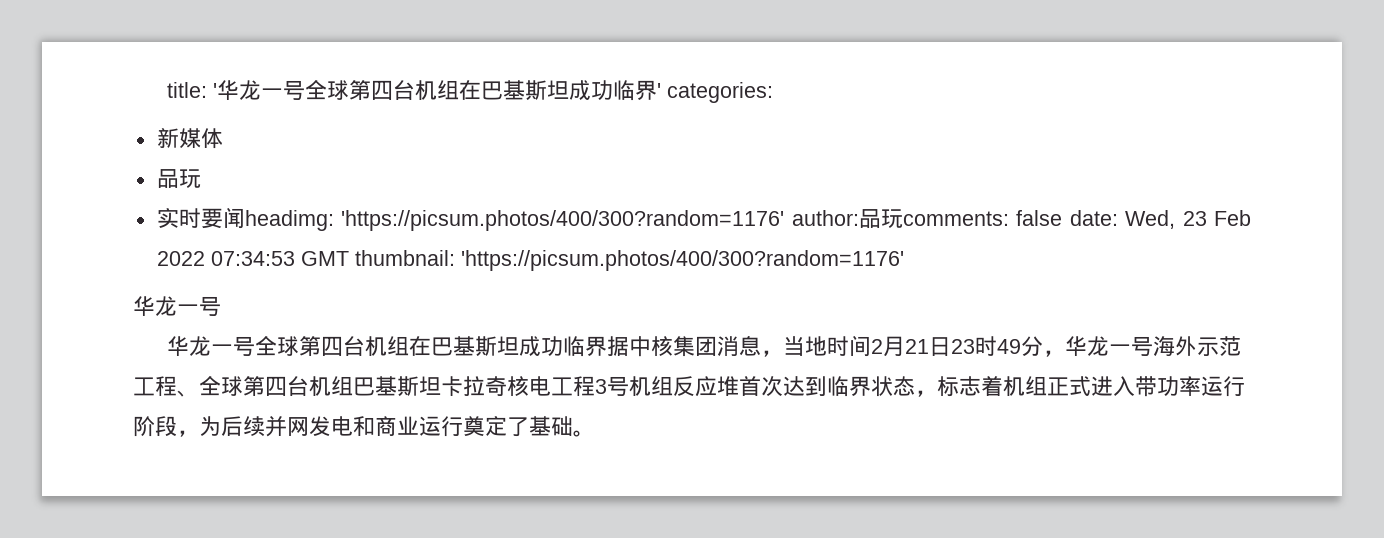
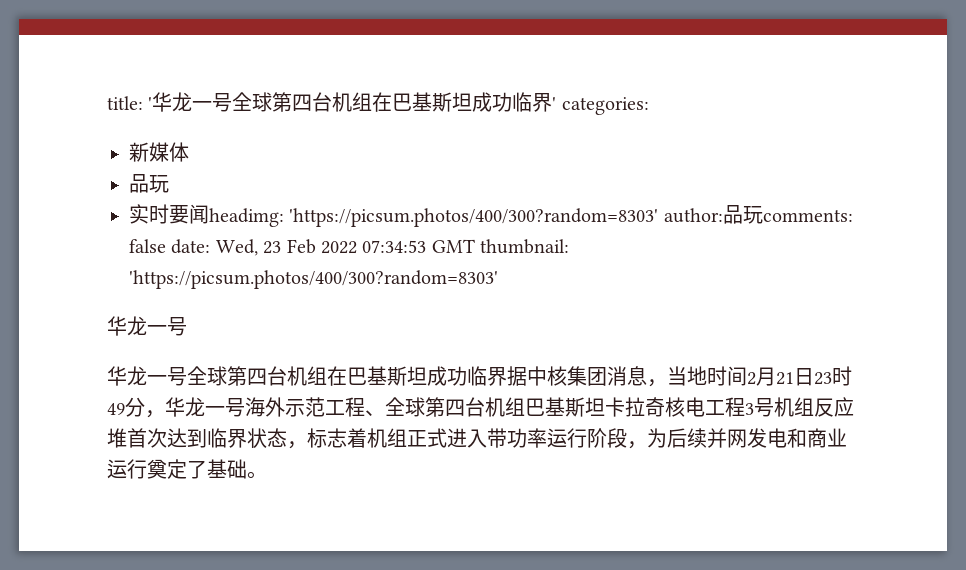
- 实时要闻headimg: 'https://picsum.photos/400/300?random=1176' author:品玩comments: false date: Wed, 23 Feb 2022 07:34:53 GMT thumbnail: 'https://picsum.photos/400/300?random=1176'
+ 实时要闻headimg: 'https://picsum.photos/400/300?random=8303' author:品玩comments: false date: Wed, 23 Feb 2022 07:34:53 GMT thumbnail: 'https://picsum.photos/400/300?random=8303'

